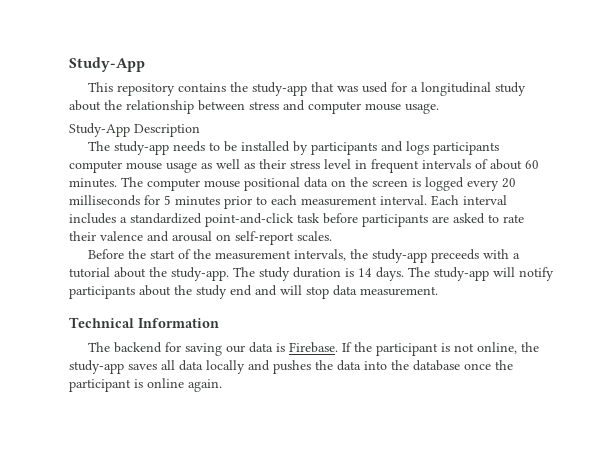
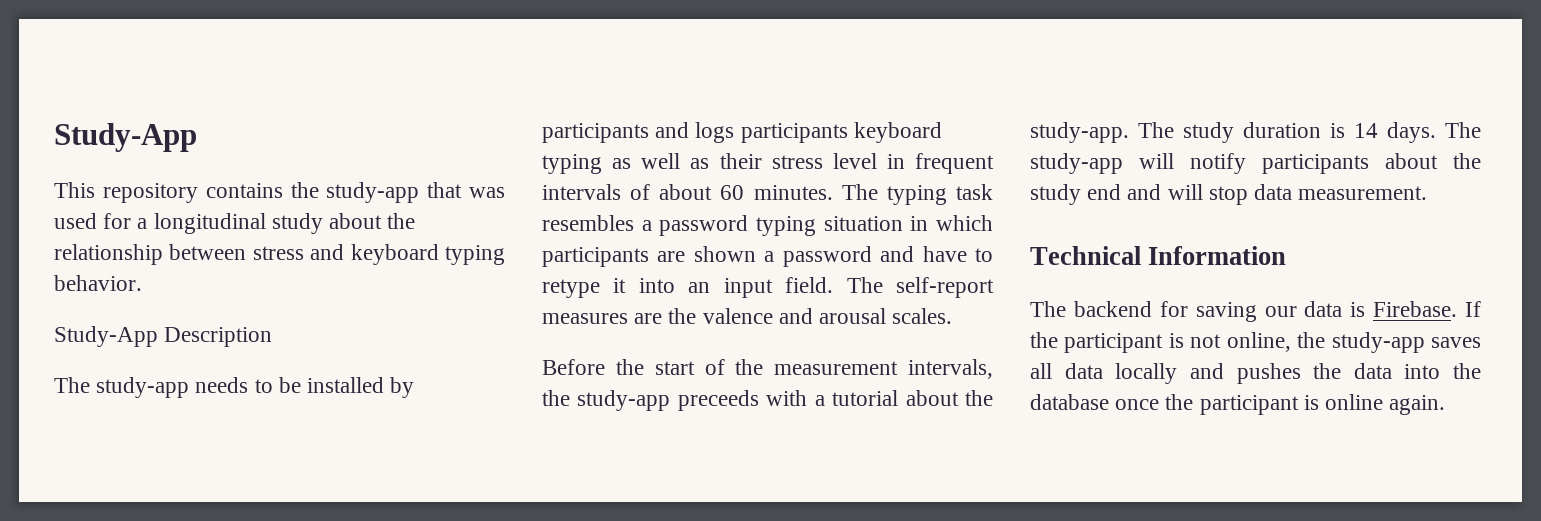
- This repository contains the study-app that was used for a longitudinal study about the relationship between stress and computer mouse usage.
+ This repository contains the study-app that was used for a longitudinal study about the relationship between stress and keyboard typing behavior.
- The study-app needs to be installed by participants and logs participants computer mouse usage as well as their stress level in frequent intervals of about 60 minutes.
+ The study-app needs to be installed by participants and logs participants keyboard typing as well as their stress level in frequent intervals of about 60 minutes.
- The computer mouse positional data on the screen is logged every 20 milliseconds for 5 minutes prior to each measurement interval. Each interval includes a standardized point-and-click task before participants are asked to rate their valence and arousal on self-report scales.
+ The typing task resembles a password typing situation in which participants are shown a password and have to retype it into an input field. The self-report measures are the valence and arousal scales.

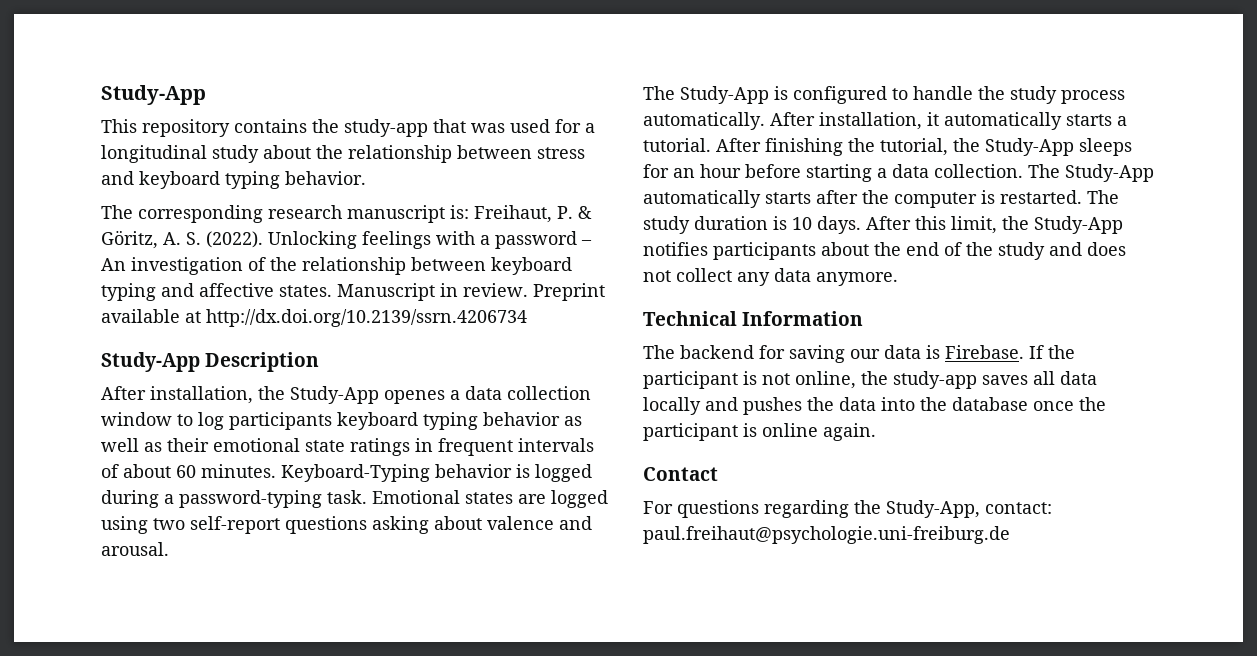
+ The corresponding research manuscript is: Freihaut, P. & Göritz, A. S. (2022). Unlocking feelings with a password – An investigation of the relationship between keyboard typing and affective states. Manuscript in review. Preprint available at http://dx.doi.org/10.2139/ssrn.4206734
  Study-App Description
- The study-app needs to be installed by participants and logs participants keyboard typing as well as their stress level in frequent intervals of about 60 minutes.
+ After installation, the Study-App openes a data collection window to log participants keyboard typing behavior as well as their emotional state ratings in frequent intervals of about 60 minutes.
- The typing task resembles a password typing situation in which participants are shown a password and have to retype it into an input field. The self-report measures are the valence and arousal scales.
- Before the start of the measurement intervals, the study-app preceeds with a tutorial about the study-app. The study duration is 14 days. The study-app will notify participants about the study end and will stop data measurement.
+ Keyboard-Typing behavior is logged during a password-typing task. Emotional states are logged using two self-report questions asking about valence and arousal.
+ The Study-App is configured to handle the study process automatically. After installation, it automatically starts a tutorial. After finishing the tutorial, the Study-App sleeps for an hour before starting a data collection. The Study-App automatically starts after the computer is restarted. The study duration is 10 days. After this limit, the Study-App notifies participants about the end of the study and does not collect any data anymore.
+ Contact
+ For questions regarding the Study-App, contact: paul.freihaut@psychologie.uni-freiburg.de

